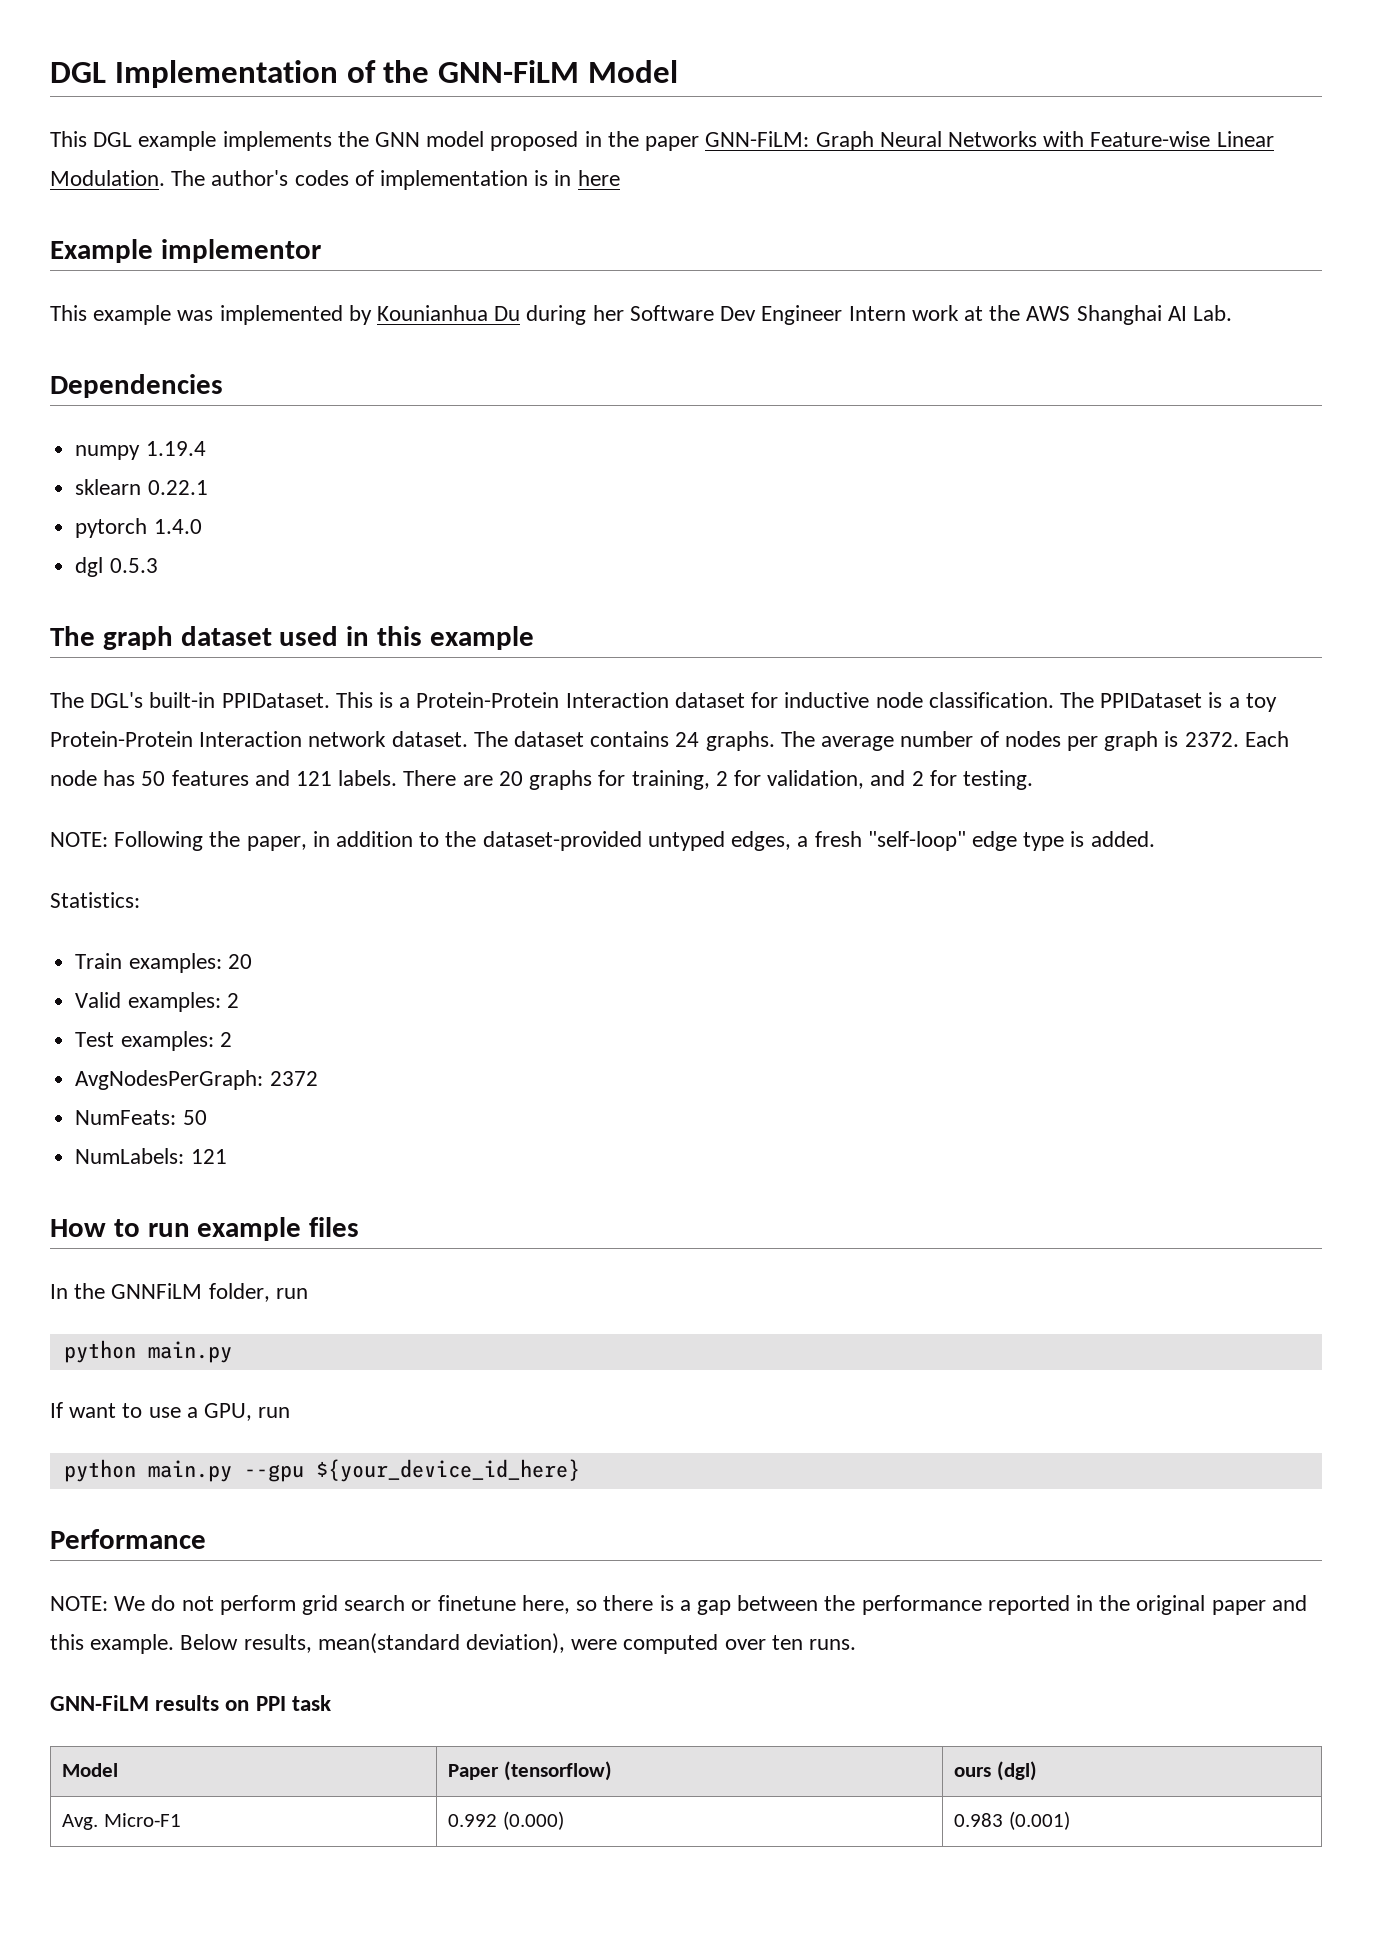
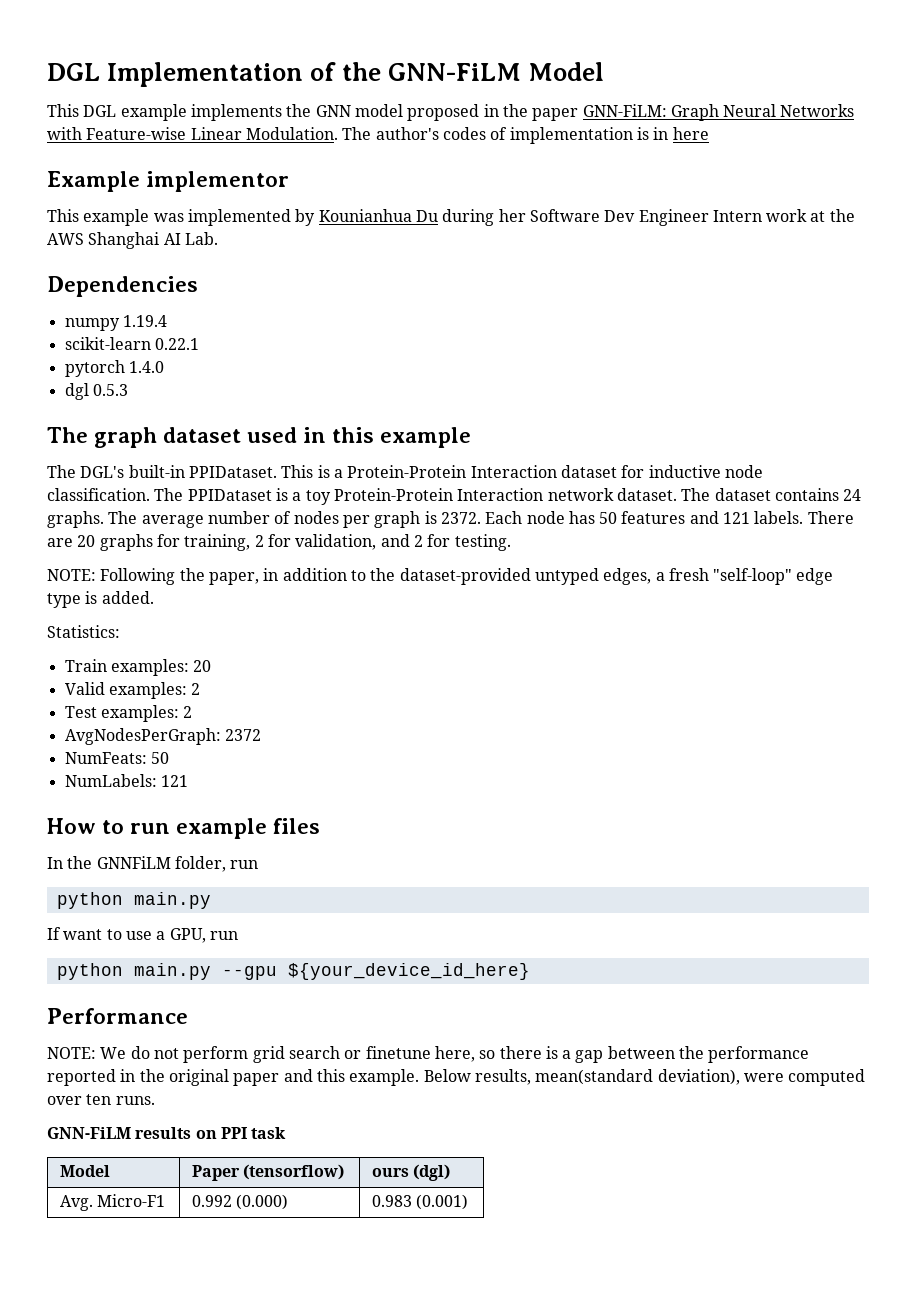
- sklearn 0.22.1
+ scikit-learn 0.22.1

